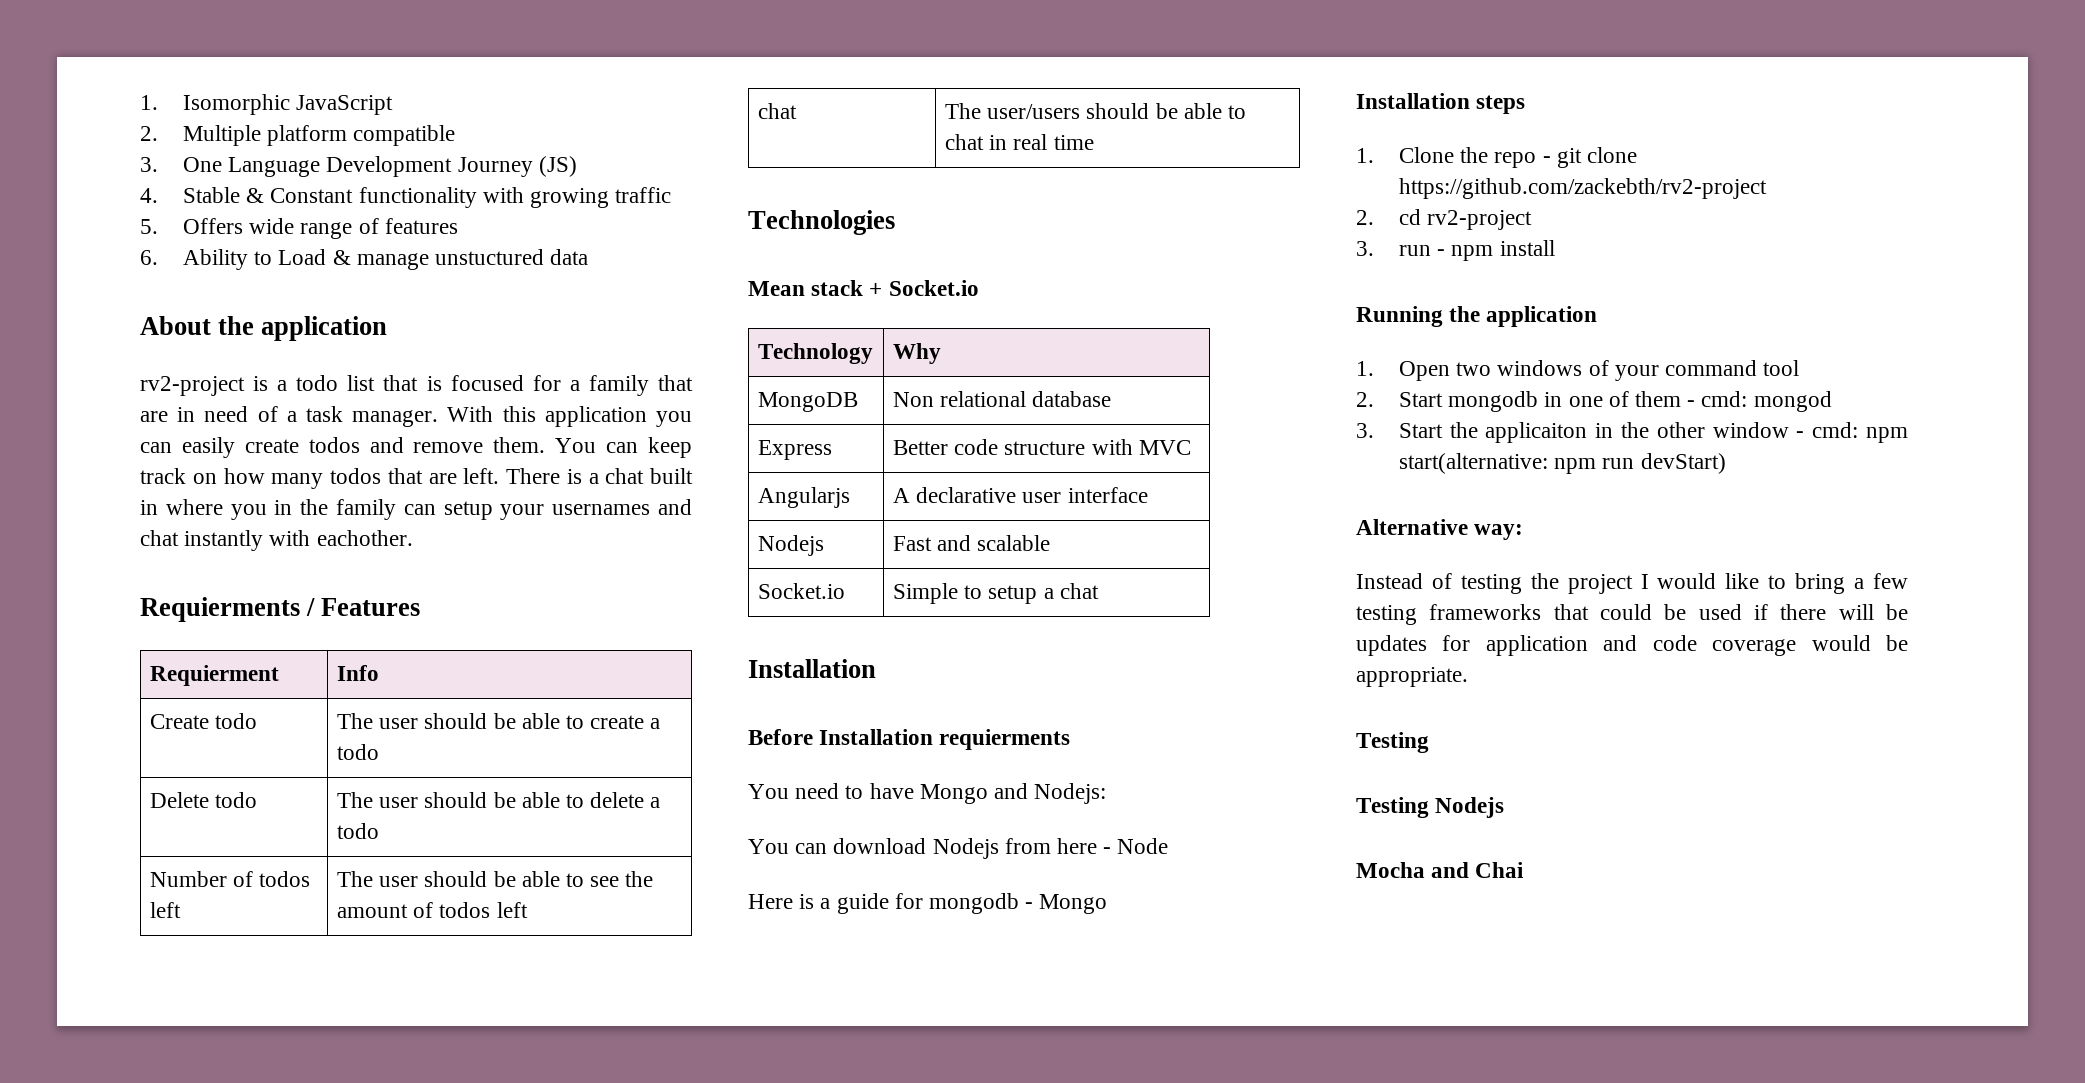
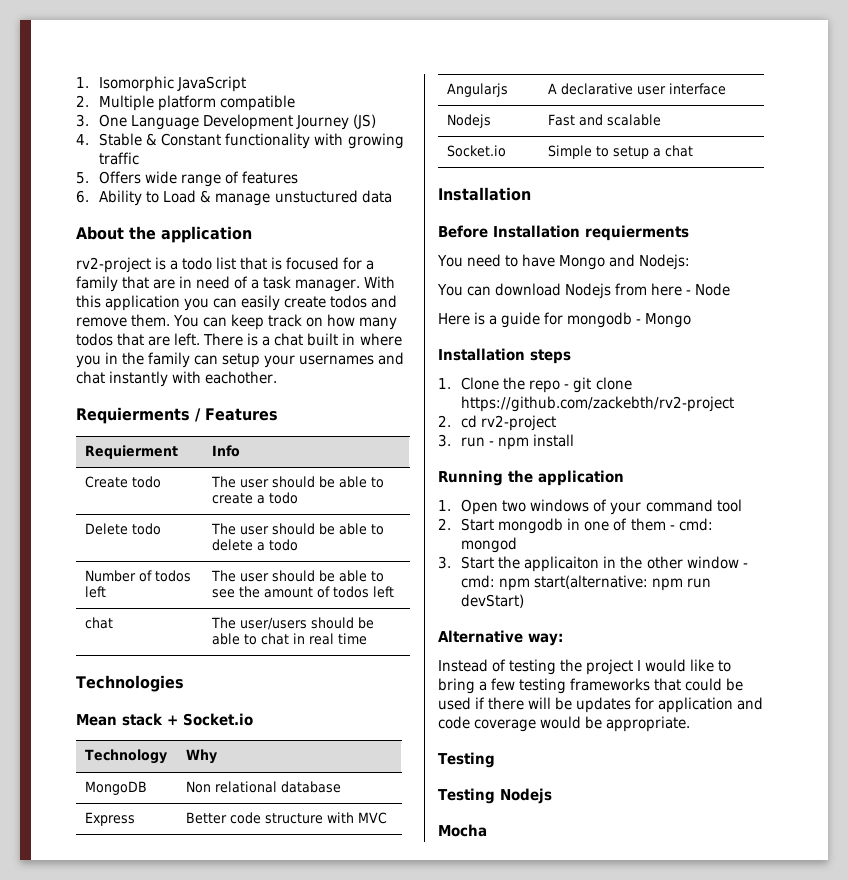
- Mocha and Chai
+ Mocha

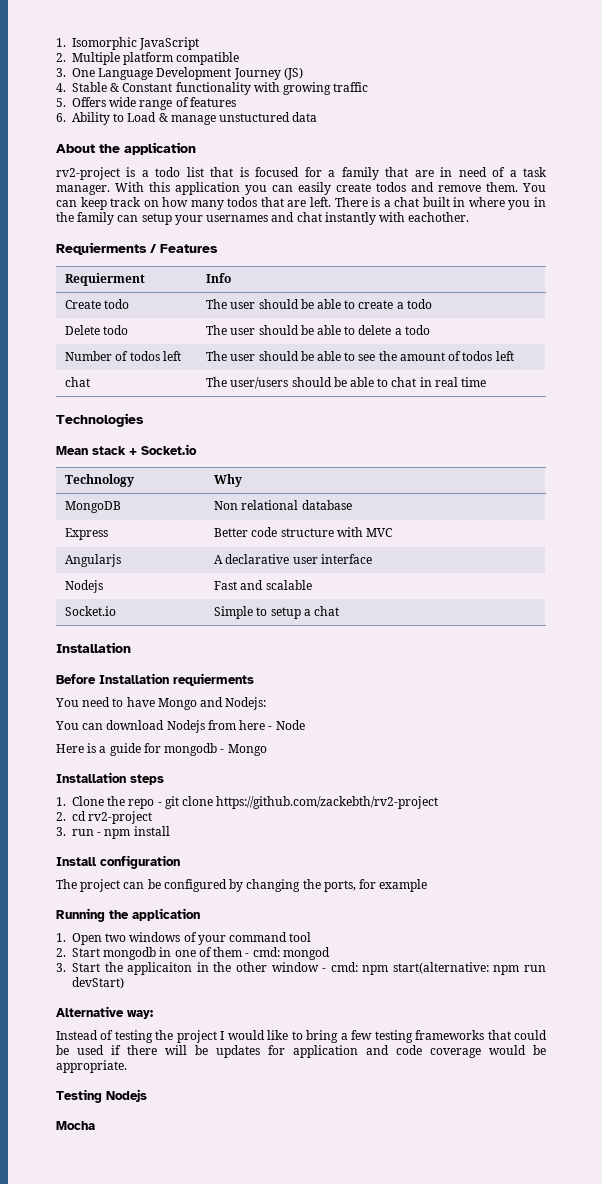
+ Install configuration
+ The project can be configured by changing the ports, for example
  Instead of testing the project I would like to bring a few testing frameworks that could be used if there will be updates for application and code coverage would be appropriate.
- Testing

